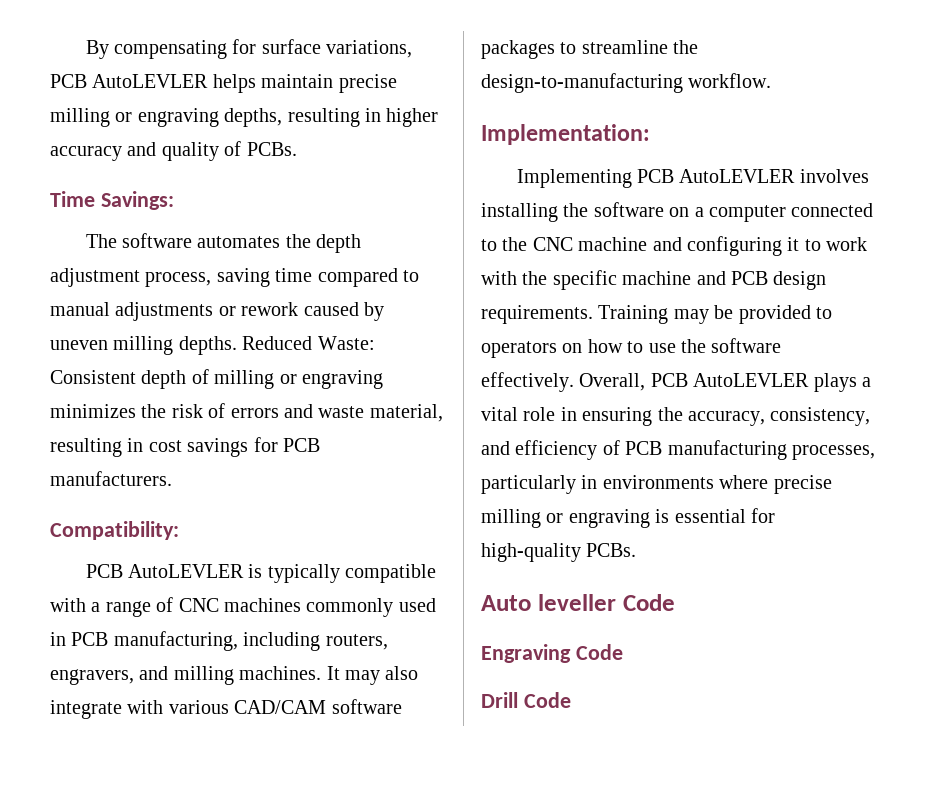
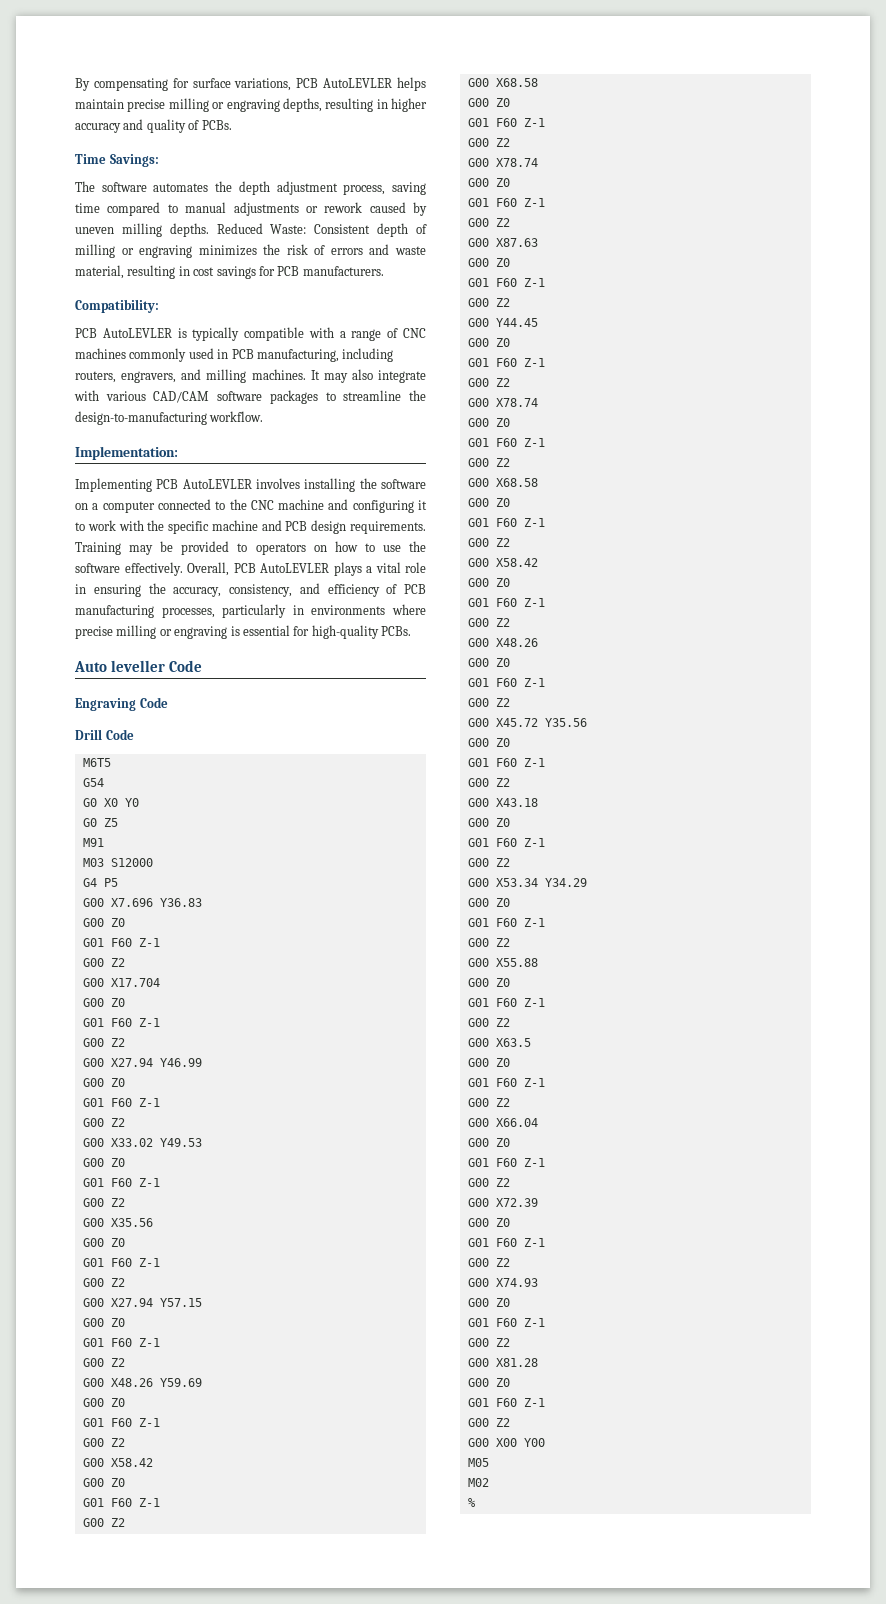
+ M6T5
+ G54
+ G0 X0 Y0
+ G0 Z5
+ M91
+ M03 S12000
+ G4 P5
+ G00 X7.696 Y36.83
+ G00 Z0
+ G01 F60 Z-1
+ G00 Z2
+ G00 X17.704
+ G00 Z0
+ G01 F60 Z-1
+ G00 Z2
+ G00 X27.94 Y46.99
+ G00 Z0
+ G01 F60 Z-1
+ G00 Z2
+ G00 X33.02 Y49.53
+ G00 Z0
+ G01 F60 Z-1
+ G00 Z2
+ G00 X35.56
+ G00 Z0
+ G01 F60 Z-1
+ G00 Z2
+ G00 X27.94 Y57.15
+ G00 Z0
+ G01 F60 Z-1
+ G00 Z2
+ G00 X48.26 Y59.69
+ G00 Z0
+ G01 F60 Z-1
+ G00 Z2
+ G00 X58.42
+ G00 Z0
+ G01 F60 Z-1
+ G00 Z2
+ G00 X68.58
+ G00 Z0
+ G01 F60 Z-1
+ G00 Z2
+ G00 X78.74
+ G00 Z0
+ G01 F60 Z-1
+ G00 Z2
+ G00 X87.63
+ G00 Z0
+ G01 F60 Z-1
+ G00 Z2
+ G00 Y44.45
+ G00 Z0
+ G01 F60 Z-1
+ G00 Z2
+ G00 X78.74
+ G00 Z0
+ G01 F60 Z-1
+ G00 Z2
+ G00 X68.58
+ G00 Z0
+ G01 F60 Z-1
+ G00 Z2
+ G00 X58.42
+ G00 Z0
+ G01 F60 Z-1
+ G00 Z2
+ G00 X48.26
+ G00 Z0
+ G01 F60 Z-1
+ G00 Z2
+ G00 X45.72 Y35.56
+ G00 Z0
+ G01 F60 Z-1
+ G00 Z2
+ G00 X43.18
+ G00 Z0
+ G01 F60 Z-1
+ G00 Z2
+ G00 X53.34 Y34.29
+ G00 Z0
+ G01 F60 Z-1
+ G00 Z2
+ G00 X55.88
+ G00 Z0
+ G01 F60 Z-1
+ G00 Z2
+ G00 X63.5
+ G00 Z0
+ G01 F60 Z-1
+ G00 Z2
+ G00 X66.04
+ G00 Z0
+ G01 F60 Z-1
+ G00 Z2
+ G00 X72.39
+ G00 Z0
+ G01 F60 Z-1
+ G00 Z2
+ G00 X74.93
+ G00 Z0
+ G01 F60 Z-1
+ G00 Z2
+ G00 X81.28
+ G00 Z0
+ G01 F60 Z-1
+ G00 Z2
+ G00 X00 Y00
+ M05
+ M02
+ %

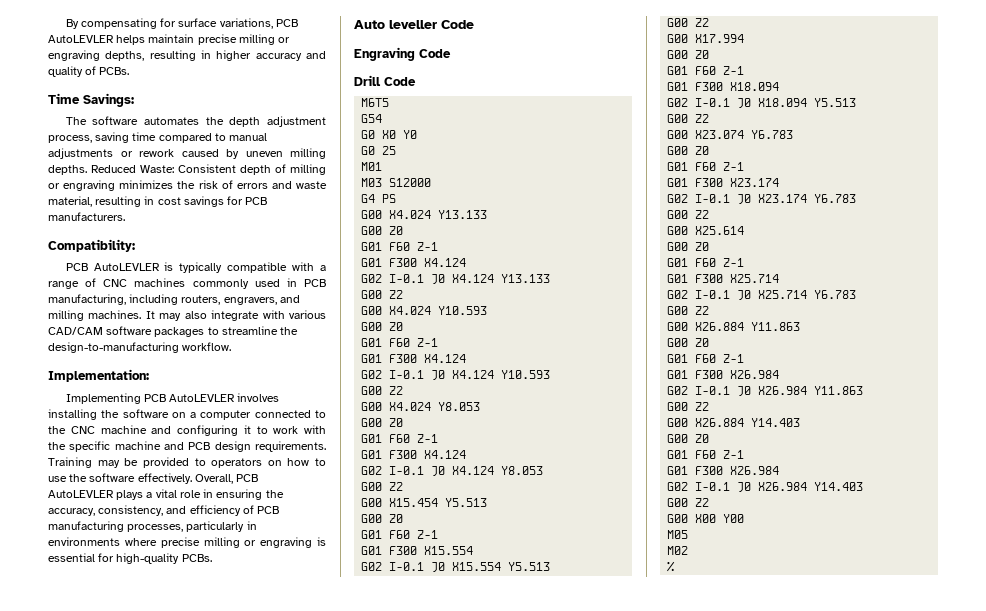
- G0 Z5
- M91
+ G0 25
+ M01
- G4 P5
- G00 X7.696 Y36.83
+ G4 PS
+ G00 X4.024 Y13.133
  G00 Z0
  G01 F60 Z-1
+ G01 F300 X4.124
+ G02 I-0.1 J0 X4.124 Y13.133
  G00 Z2
- G00 X17.704
+ G00 X4.024 Y10.593
  G00 Z0
  G01 F60 Z-1
+ G01 F300 X4.124
+ G02 I-0.1 J0 X4.124 Y10.593
  G00 Z2
- G00 X27.94 Y46.99
+ G00 X4.024 Y8.053
  G00 Z0
  G01 F60 Z-1
+ G01 F300 X4.124
+ G02 I-0.1 J0 X4.124 Y8.053
  G00 Z2
- G00 X33.02 Y49.53
+ G00 X15.454 Y5.513
  G00 Z0
  G01 F60 Z-1
+ G01 F300 X15.554
+ G02 I-0.1 J0 X15.554 Y5.513
  G00 Z2
- G00 X35.56
+ G00 X17.994
  G00 Z0
  G01 F60 Z-1
+ G01 F300 X18.094
+ G02 I-0.1 J0 X18.094 Y5.513
  G00 Z2
- G00 X27.94 Y57.15
+ G00 X23.074 Y6.783
  G00 Z0
  G01 F60 Z-1
+ G01 F300 X23.174
+ G02 I-0.1 J0 X23.174 Y6.783
  G00 Z2
- G00 X48.26 Y59.69
+ G00 X25.614
  G00 Z0
  G01 F60 Z-1
+ G01 F300 X25.714
+ G02 I-0.1 J0 X25.714 Y6.783
  G00 Z2
- G00 X58.42
+ G00 X26.884 Y11.863
  G00 Z0
  G01 F60 Z-1
+ G01 F300 X26.984
+ G02 I-0.1 J0 X26.984 Y11.863
  G00 Z2
- G00 X68.58
+ G00 X26.884 Y14.403
  G00 Z0
  G01 F60 Z-1
- G00 Z2
- G00 X78.74
- G00 Z0
- G01 F60 Z-1
- G00 Z2
- G00 X87.63
- G00 Z0
- G01 F60 Z-1
- G00 Z2
- G00 Y44.45
- G00 Z0
- G01 F60 Z-1
- G00 Z2
- G00 X78.74
- G00 Z0
- G01 F60 Z-1
- G00 Z2
- G00 X68.58
- G00 Z0
- G01 F60 Z-1
- G00 Z2
- G00 X58.42
- G00 Z0
- G01 F60 Z-1
- G00 Z2
- G00 X48.26
- G00 Z0
- G01 F60 Z-1
- G00 Z2
- G00 X45.72 Y35.56
- G00 Z0
- G01 F60 Z-1
- G00 Z2
- G00 X43.18
- G00 Z0
- G01 F60 Z-1
- G00 Z2
- G00 X53.34 Y34.29
- G00 Z0
- G01 F60 Z-1
- G00 Z2
- G00 X55.88
- G00 Z0
- G01 F60 Z-1
- G00 Z2
- G00 X63.5
- G00 Z0
- G01 F60 Z-1
- G00 Z2
- G00 X66.04
- G00 Z0
- G01 F60 Z-1
- G00 Z2
- G00 X72.39
- G00 Z0
- G01 F60 Z-1
- G00 Z2
- G00 X74.93
- G00 Z0
- G01 F60 Z-1
- G00 Z2
- G00 X81.28
- G00 Z0
- G01 F60 Z-1
+ G01 F300 X26.984
+ G02 I-0.1 J0 X26.984 Y14.403

